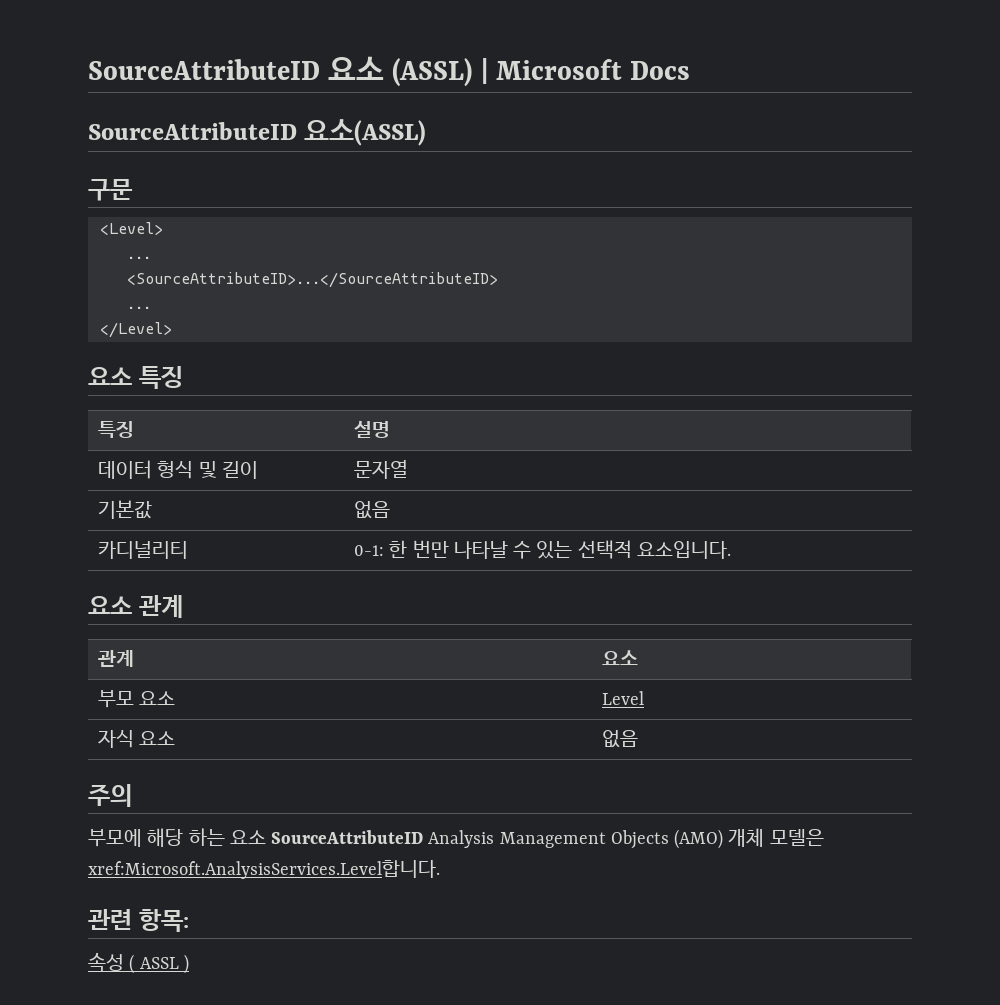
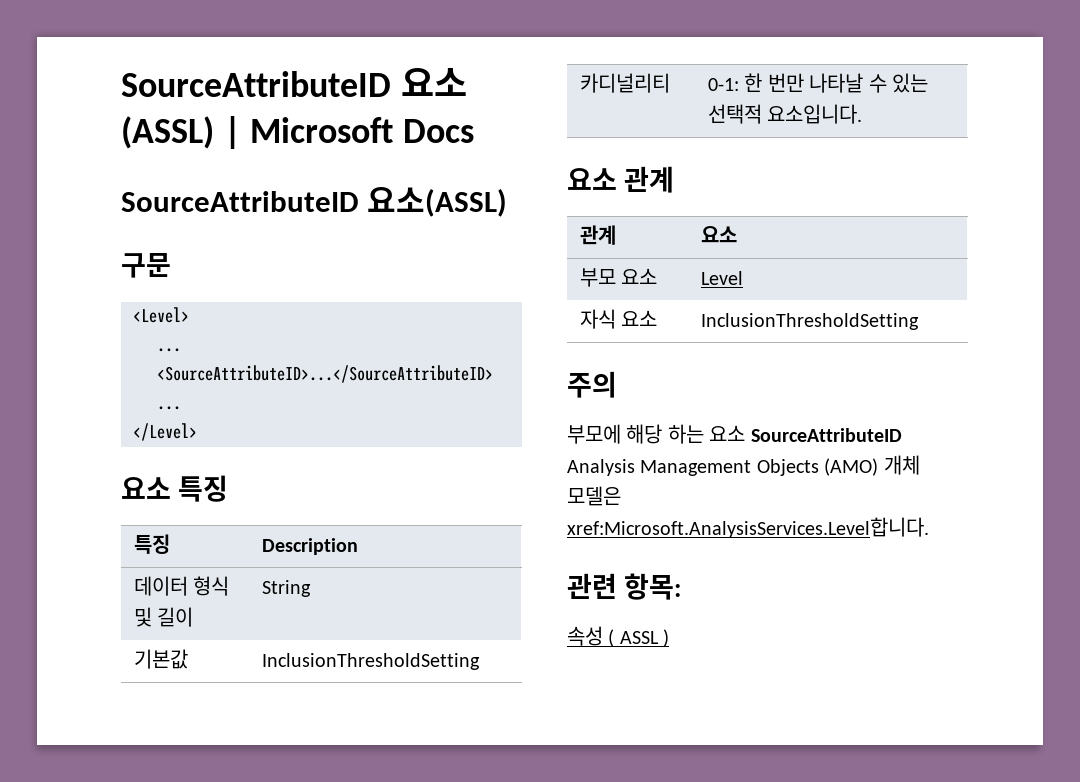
- 특징 | 설명
+ 특징 | Description
- 데이터 형식 및 길이 | 문자열
+ 데이터 형식 및 길이 | String
- 기본값 | 없음
+ 기본값 | InclusionThresholdSetting
- 자식 요소 | 없음
+ 자식 요소 | InclusionThresholdSetting

